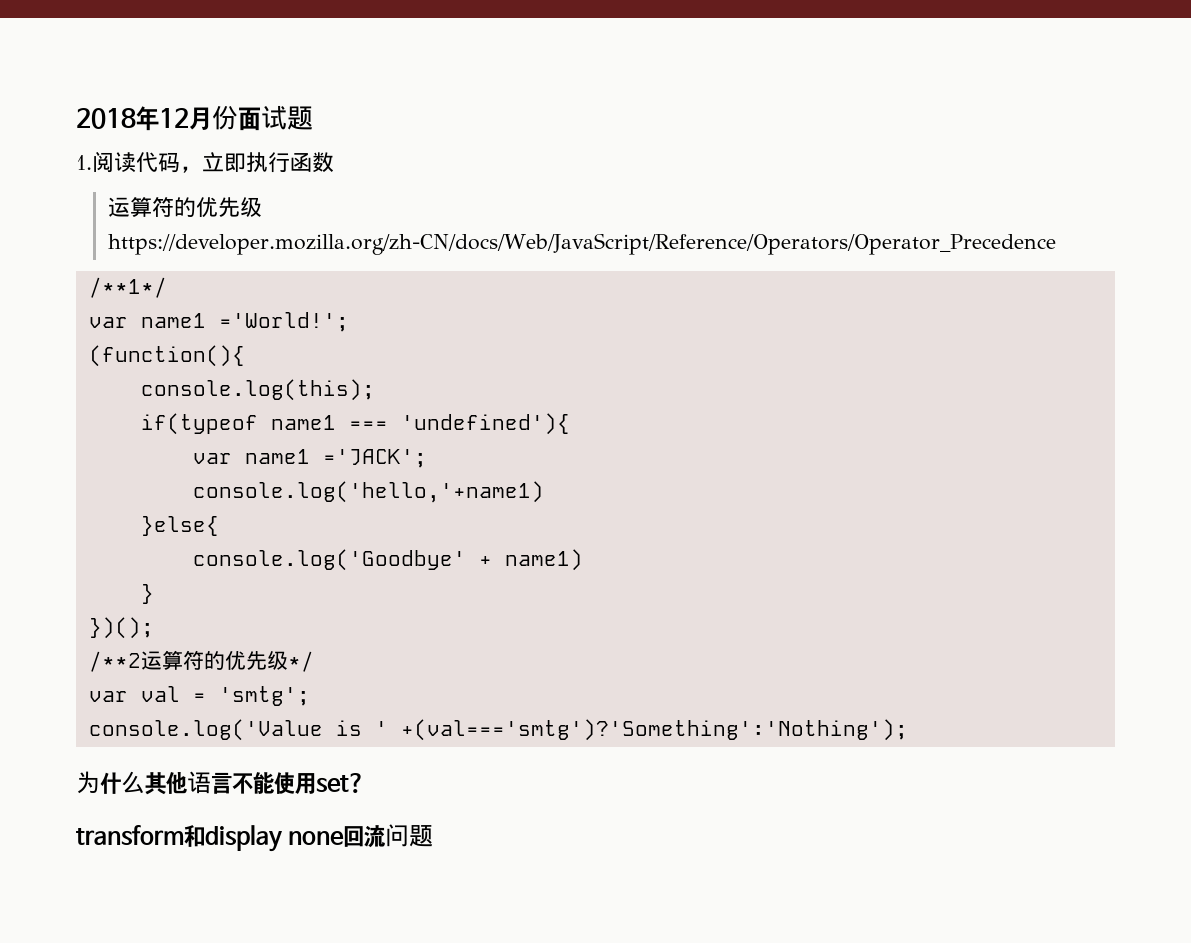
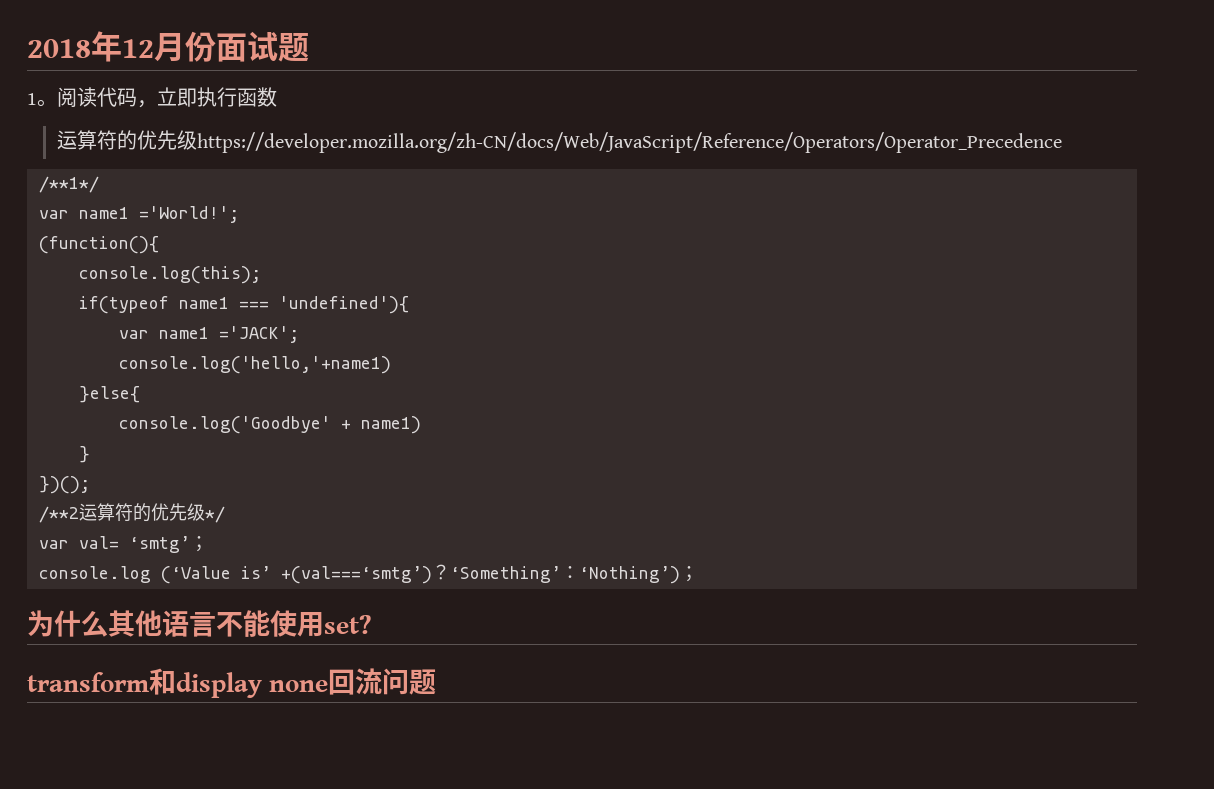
- 1.阅读代码，立即执行函数
+ 1。阅读代码，立即执行函数
- var val = 'smtg';
- console.log('Value is ' +(val==='smtg')?'Something':'Nothing');
+ var val= ‘smtg’；
+ console.log (‘Value is’ +(val===‘smtg’)？‘Something’：‘Nothing’)；

